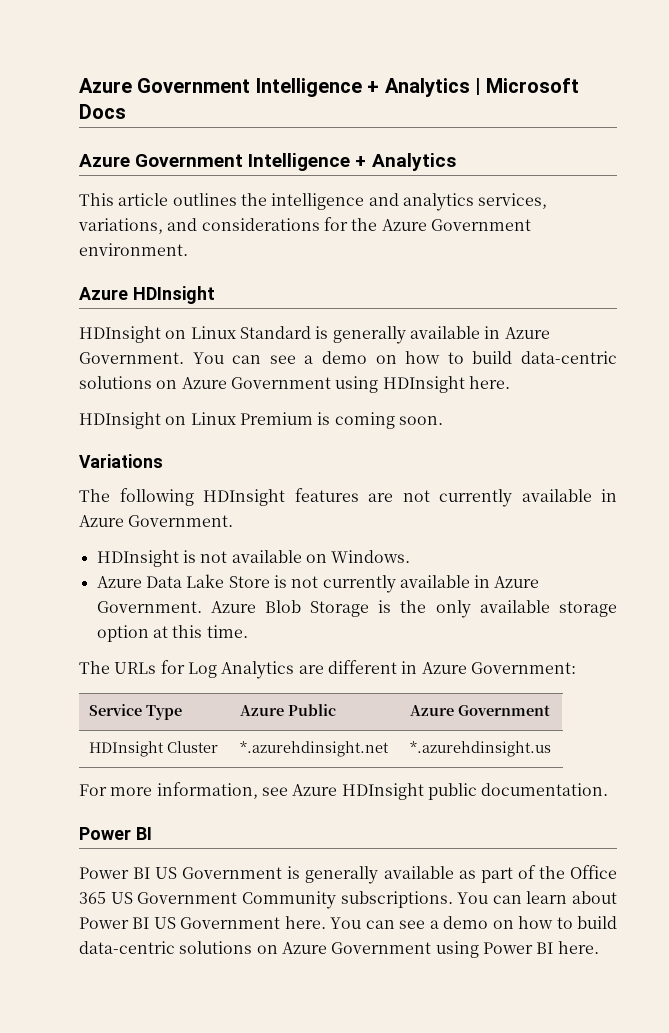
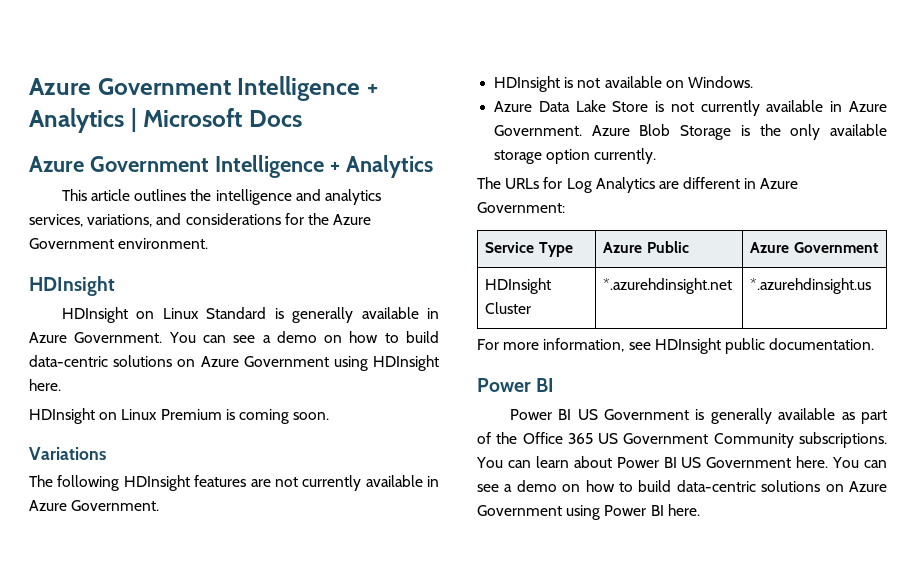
  This article outlines the intelligence and analytics services, variations, and considerations for the Azure Government environment.
- Azure HDInsight
+ HDInsight
- Azure Blob Storage is the only available storage option at this time.
+ Azure Blob Storage is the only available storage option currently.
- For more information, see Azure HDInsight public documentation.
+ For more information, see HDInsight public documentation.

